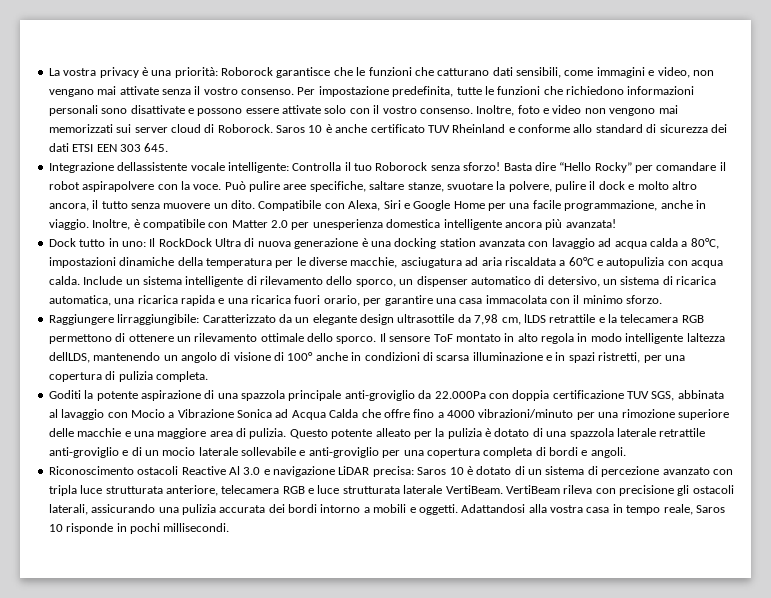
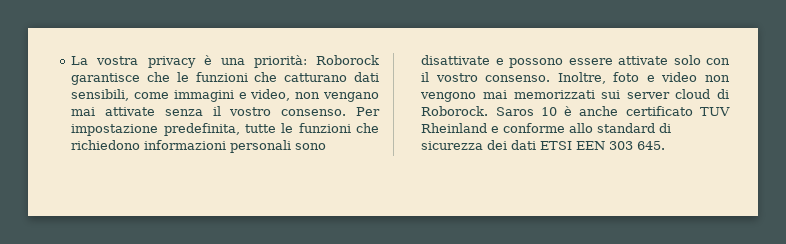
- Integrazione dellassistente vocale intelligente: Controlla il tuo Roborock senza sforzo! Basta dire “Hello Rocky” per comandare il robot aspirapolvere con la voce. Può pulire aree specifiche, saltare stanze, svuotare la polvere, pulire il dock e molto altro ancora, il tutto senza muovere un dito. Compatibile con Alexa, Siri e Google Home per una facile programmazione, anche in viaggio. Inoltre, è compatibile con Matter 2.0 per unesperienza domestica intelligente ancora più avanzata!
- Dock tutto in uno: Il RockDock Ultra di nuova generazione è una docking station avanzata con lavaggio ad acqua calda a 80°C, impostazioni dinamiche della temperatura per le diverse macchie, asciugatura ad aria riscaldata a 60°C e autopulizia con acqua calda. Include un sistema intelligente di rilevamento dello sporco, un dispenser automatico di detersivo, un sistema di ricarica automatica, una ricarica rapida e una ricarica fuori orario, per garantire una casa immacolata con il minimo sforzo.
- Raggiungere lirraggiungibile: Caratterizzato da un elegante design ultrasottile da 7,98 cm, lLDS retrattile e la telecamera RGB permettono di ottenere un rilevamento ottimale dello sporco. Il sensore ToF montato in alto regola in modo intelligente laltezza dellLDS, mantenendo un angolo di visione di 100° anche in condizioni di scarsa illuminazione e in spazi ristretti, per una copertura di pulizia completa.
- Goditi la potente aspirazione di una spazzola principale anti-groviglio da 22.000Pa con doppia certificazione TUV SGS, abbinata al lavaggio con Mocio a Vibrazione Sonica ad Acqua Calda che offre fino a 4000 vibrazioni/minuto per una rimozione superiore delle macchie e una maggiore area di pulizia. Questo potente alleato per la pulizia è dotato di una spazzola laterale retrattile anti-groviglio e di un mocio laterale sollevabile e anti-groviglio per una copertura completa di bordi e angoli.
- Riconoscimento ostacoli Reactive Al 3.0 e navigazione LiDAR precisa: Saros 10 è dotato di un sistema di percezione avanzato con tripla luce strutturata anteriore, telecamera RGB e luce strutturata laterale VertiBeam. VertiBeam rileva con precisione gli ostacoli laterali, assicurando una pulizia accurata dei bordi intorno a mobili e oggetti. Adattandosi alla vostra casa in tempo reale, Saros 10 risponde in pochi millisecondi.

